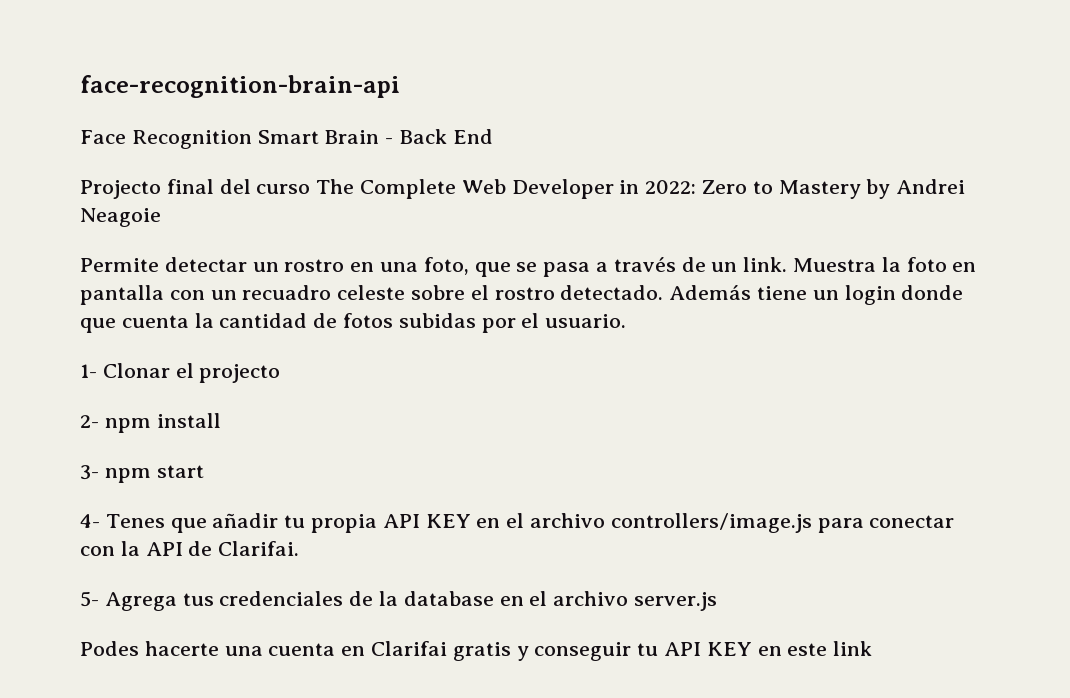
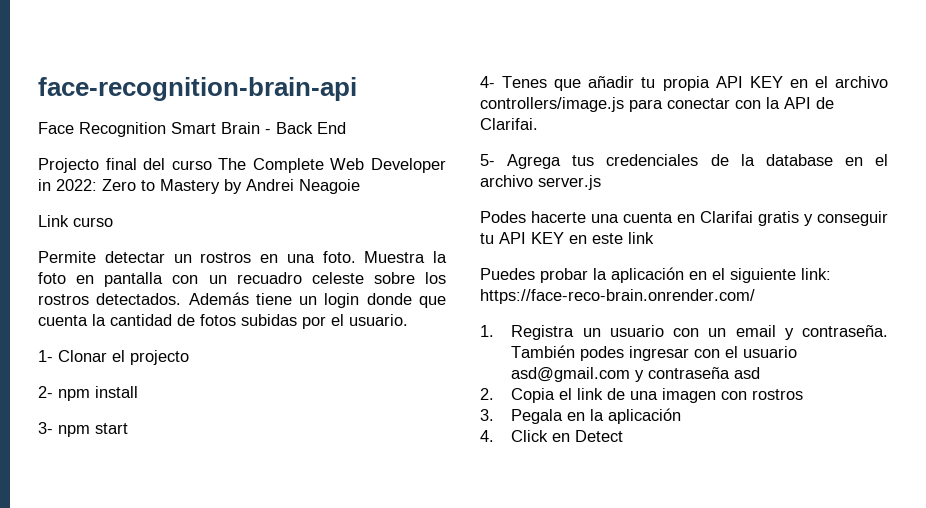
+ Link curso
- Permite detectar un rostro en una foto, que se pasa a través de un link.
+ Permite detectar un rostros en una foto.
- Muestra la foto en pantalla con un recuadro celeste sobre el rostro detectado.
+ Muestra la foto en pantalla con un recuadro celeste sobre los rostros detectados.
+ Puedes probar la aplicación en el siguiente link: https://face-reco-brain.onrender.com/
+ 1. Registra un usuario con un email y contraseña. También podes ingresar con el usuario asd@gmail.com y contraseña asd
+ 2. Copia el link de una imagen con rostros
+ 3. Pegala en la aplicación
+ 4. Click en Detect

